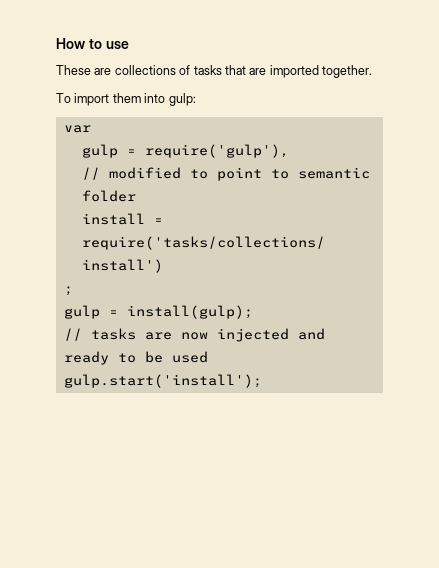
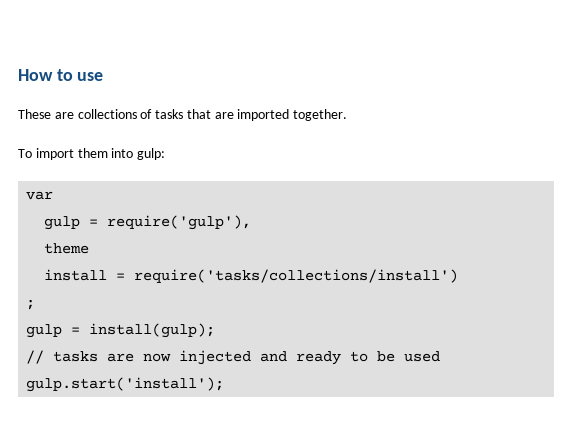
- // modified to point to semantic folder
+ theme

